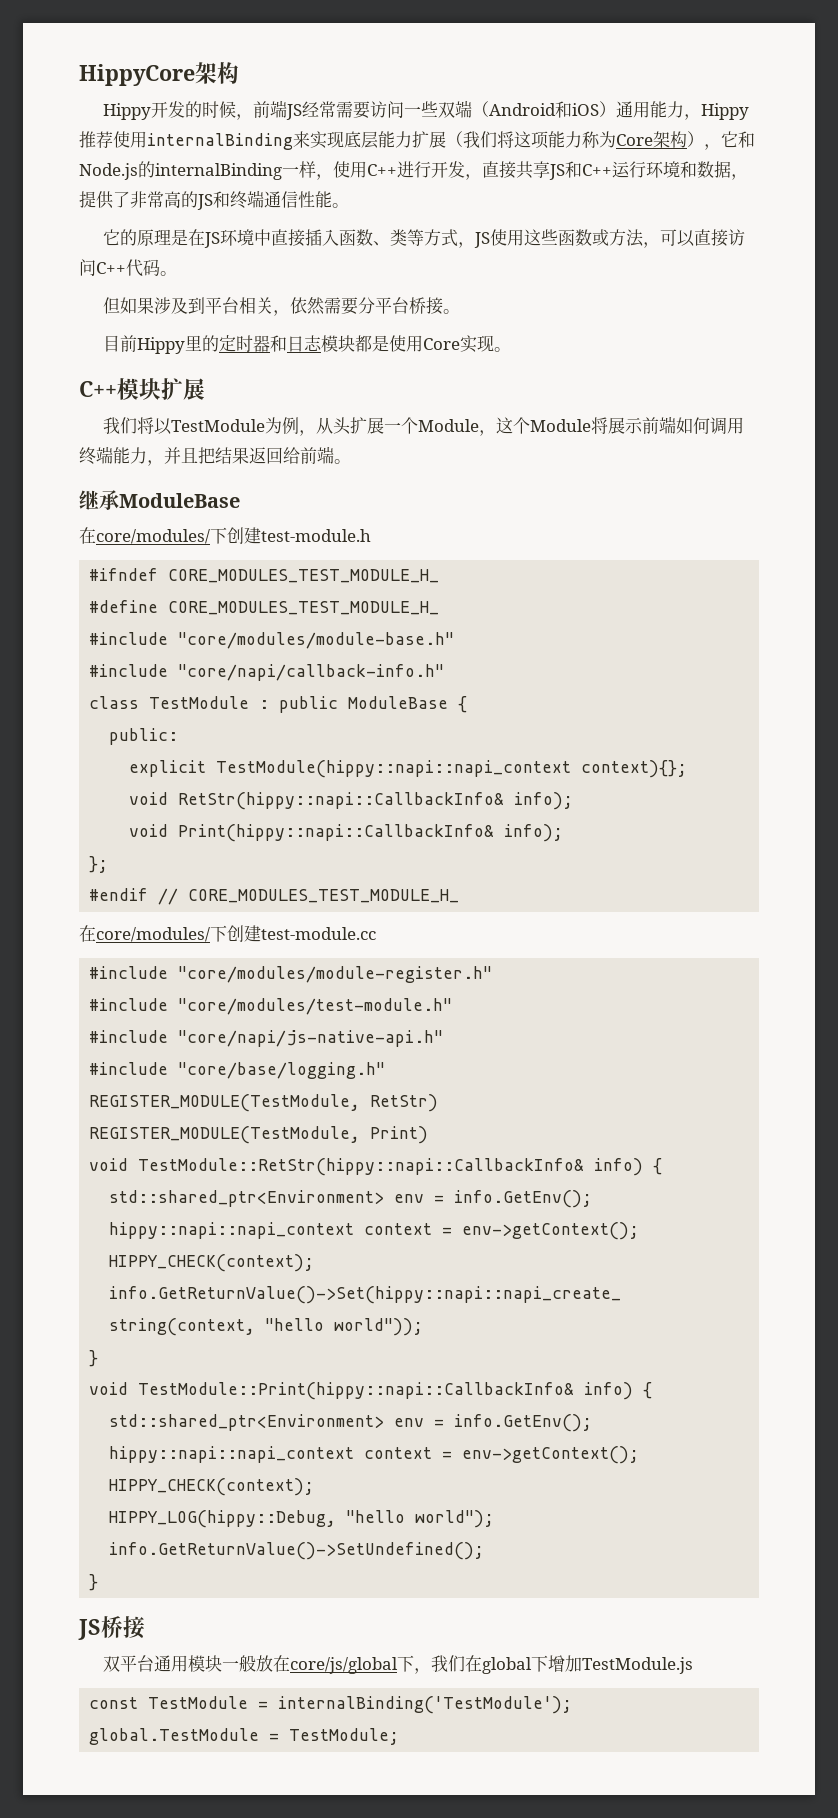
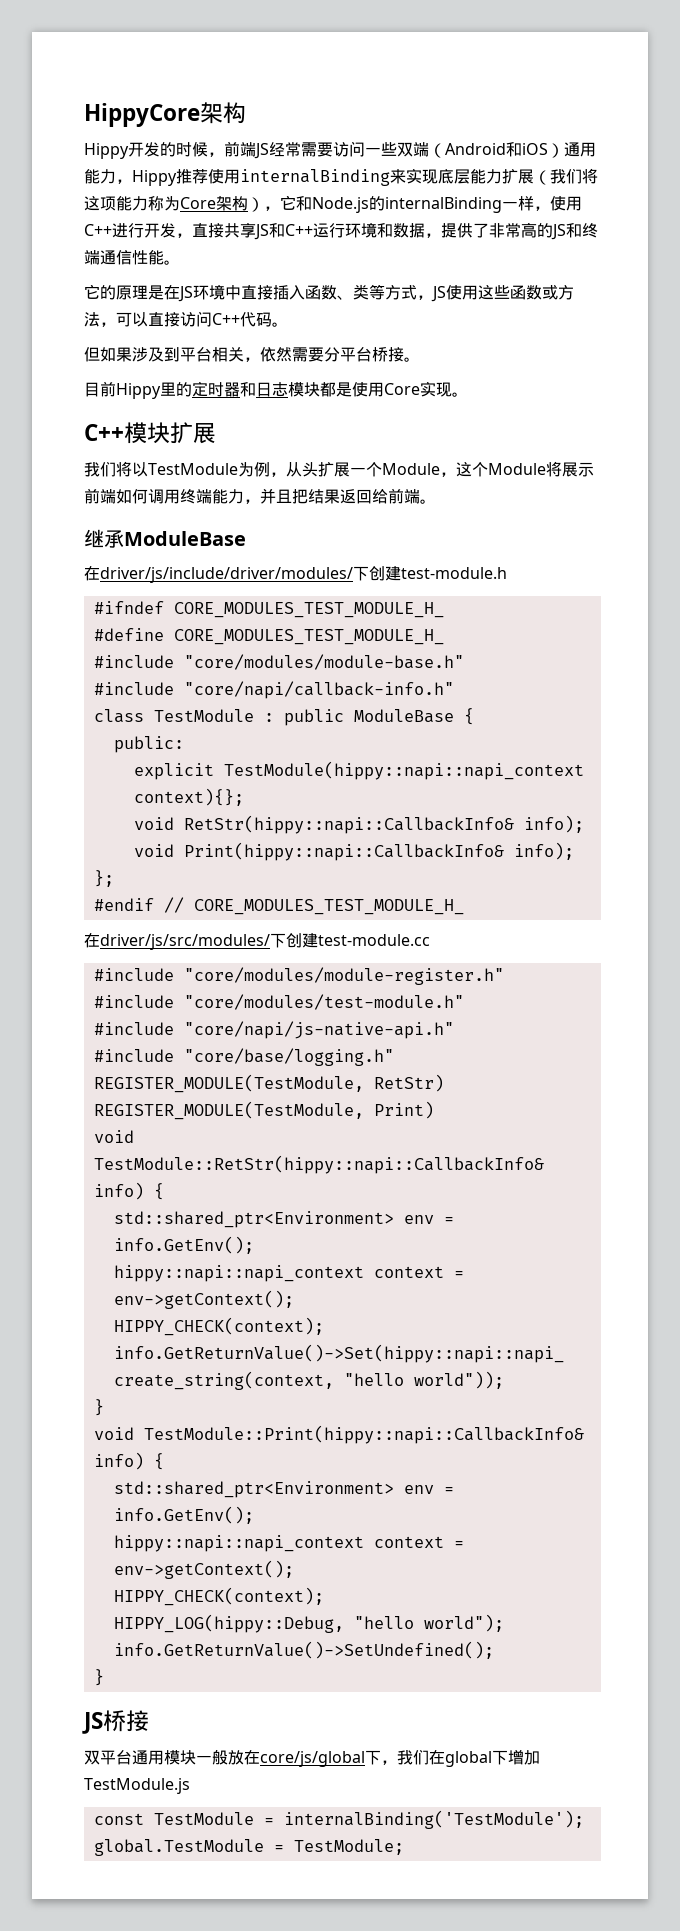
- 在core/modules/下创建test-module.h
+ 在driver/js/include/driver/modules/下创建test-module.h
- 在core/modules/下创建test-module.cc
+ 在driver/js/src/modules/下创建test-module.cc

